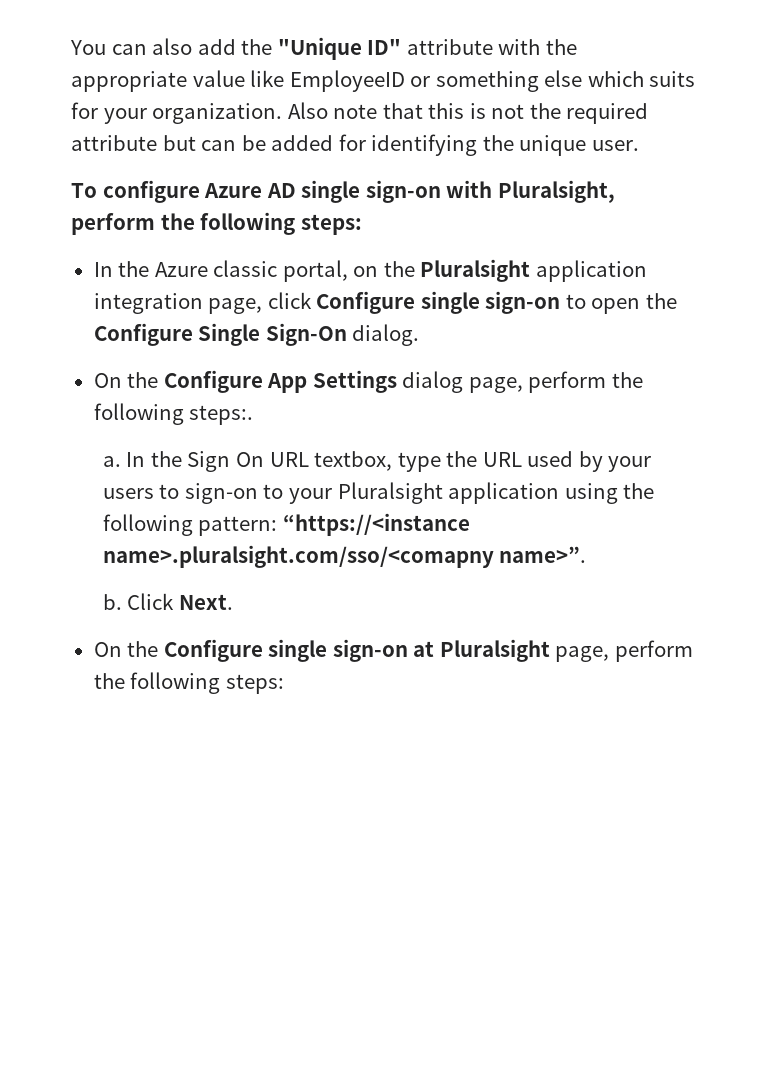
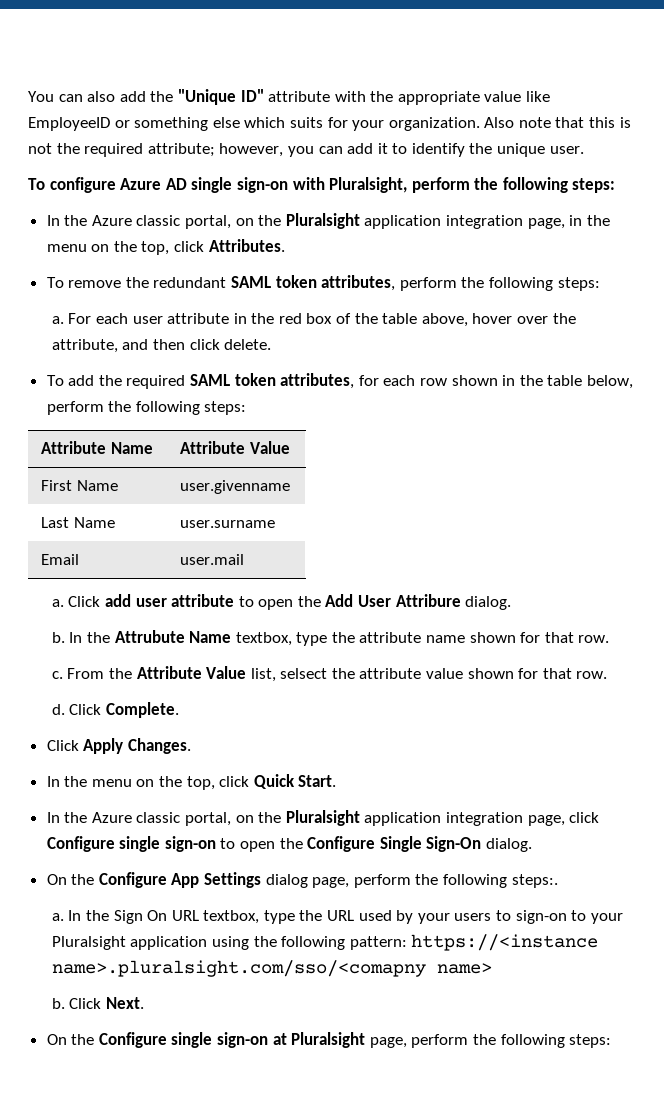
- Also note that this is not the required attribute but can be added for identifying the unique user.
+ Also note that this is not the required attribute; however, you can add it to identify the unique user.
+ In the Azure classic portal, on the Pluralsight application integration page, in the menu on the top, click Attributes.
+ To remove the redundant SAML token attributes, perform the following steps:
+ a. For each user attribute in the red box of the table above, hover over the attribute, and then click delete.
+ To add the required SAML token attributes, for each row shown in the table below, perform the following steps:
+ Attribute Name | Attribute Value
+ First Name | user.givenname
+ Last Name | user.surname
+ Email | user.mail
+ a. Click add user attribute to open the Add User Attribure dialog.
+ b. In the Attrubute Name textbox, type the attribute name shown for that row.
+ c. From the Attribute Value list, selsect the attribute value shown for that row.
+ d. Click Complete.
+ Click Apply Changes.
+ In the menu on the top, click Quick Start.
- In the Sign On URL textbox, type the URL used by your users to sign-on to your Pluralsight application using the following pattern: “https://<instance name>.pluralsight.com/sso/<comapny name>”.
+ In the Sign On URL textbox, type the URL used by your users to sign-on to your Pluralsight application using the following pattern: https://<instance name>.pluralsight.com/sso/<comapny name>

